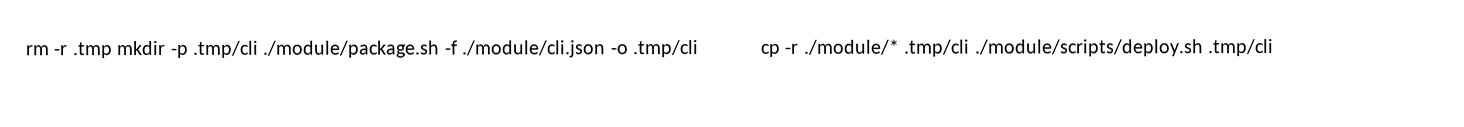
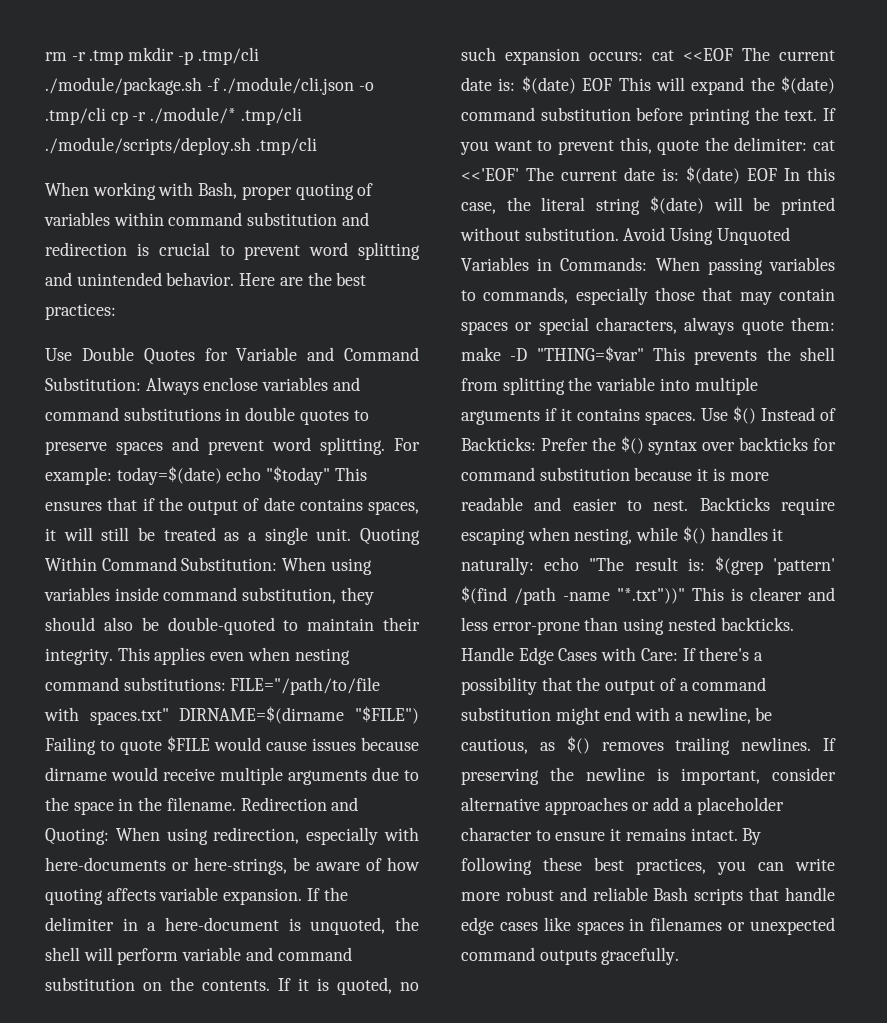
+ When working with Bash, proper quoting of variables within command substitution and redirection is crucial to prevent word splitting and unintended behavior. Here are the best practices:
+ Use Double Quotes for Variable and Command Substitution: Always enclose variables and command substitutions in double quotes to preserve spaces and prevent word splitting. For example: today=$(date) echo "$today" This ensures that if the output of date contains spaces, it will still be treated as a single unit. Quoting Within Command Substitution: When using variables inside command substitution, they should also be double-quoted to maintain their integrity. This applies even when nesting command substitutions: FILE="/path/to/file with spaces.txt" DIRNAME=$(dirname "$FILE") Failing to quote $FILE would cause issues because dirname would receive multiple arguments due to the space in the filename. Redirection and Quoting: When using redirection, especially with here-documents or here-strings, be aware of how quoting affects variable expansion. If the delimiter in a here-document is unquoted, the shell will perform variable and command substitution on the contents. If it is quoted, no such expansion occurs: cat <<EOF The current date is: $(date) EOF This will expand the $(date) command substitution before printing the text. If you want to prevent this, quote the delimiter: cat <<'EOF' The current date is: $(date) EOF In this case, the literal string $(date) will be printed without substitution. Avoid Using Unquoted Variables in Commands: When passing variables to commands, especially those that may contain spaces or special characters, always quote them: make -D "THING=$var" This prevents the shell from splitting the variable into multiple arguments if it contains spaces. Use $() Instead of Backticks: Prefer the $() syntax over backticks for command substitution because it is more readable and easier to nest. Backticks require escaping when nesting, while $() handles it naturally: echo "The result is: $(grep 'pattern' $(find /path -name "*.txt"))" This is clearer and less error-prone than using nested backticks. Handle Edge Cases with Care: If there's a possibility that the output of a command substitution might end with a newline, be cautious, as $() removes trailing newlines. If preserving the newline is important, consider alternative approaches or add a placeholder character to ensure it remains intact. By following these best practices, you can write more robust and reliable Bash scripts that handle edge cases like spaces in filenames or unexpected command outputs gracefully.

